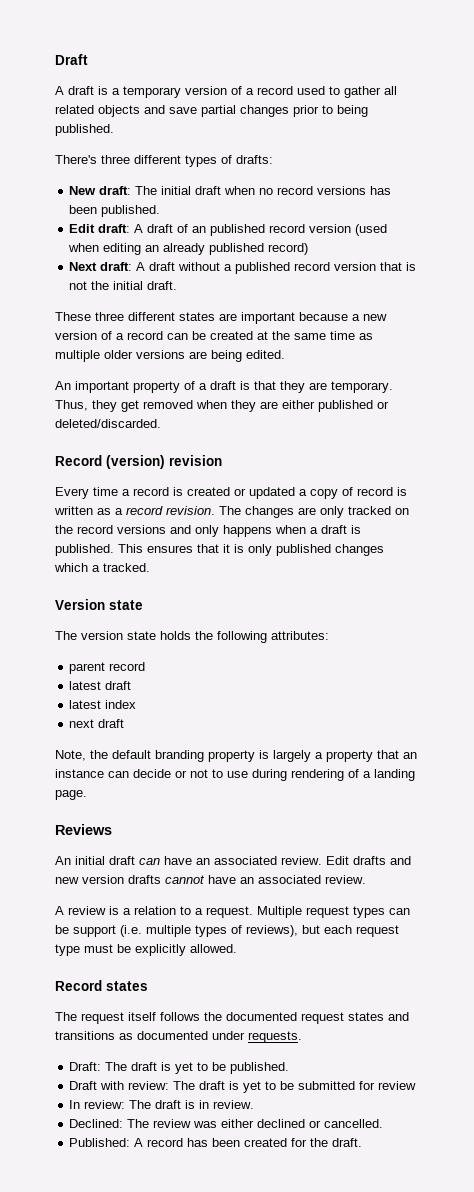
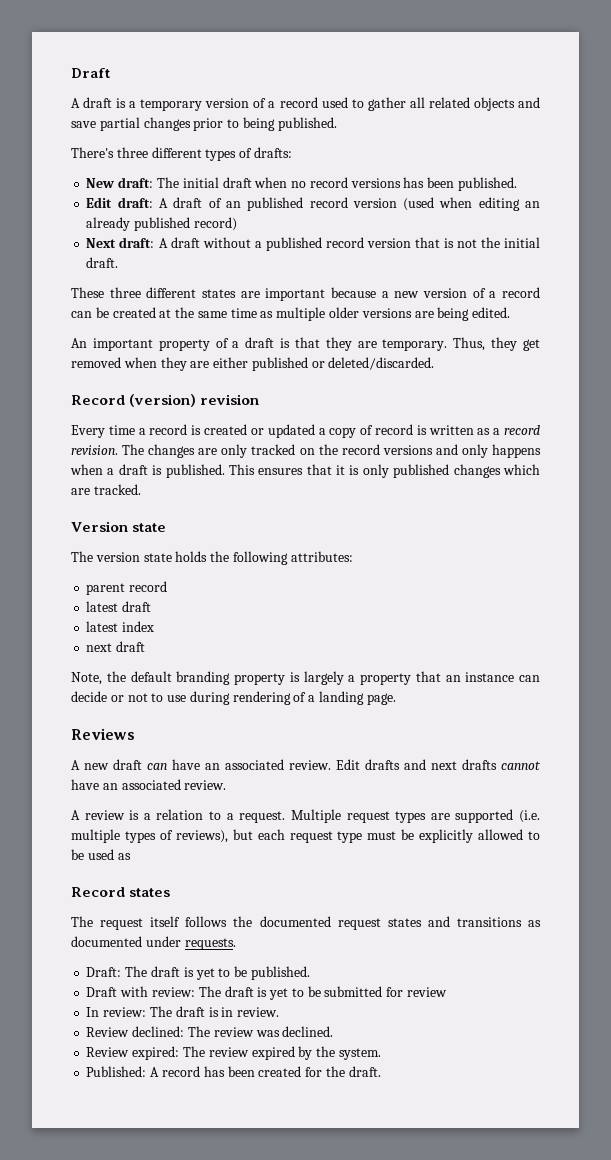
- This ensures that it is only published changes which a tracked.
+ This ensures that it is only published changes which are tracked.
- An initial draft can have an associated review.
+ A new draft can have an associated review.
- Edit drafts and new version drafts cannot have an associated review.
+ Edit drafts and next drafts cannot have an associated review.
- Multiple request types can be support (i.e. multiple types of reviews), but each request type must be explicitly allowed.
+ Multiple request types are supported (i.e. multiple types of reviews), but each request type must be explicitly allowed to be used as
- Declined: The review was either declined or cancelled.
+ Review declined: The review was declined.
+ Review expired: The review expired by the system.

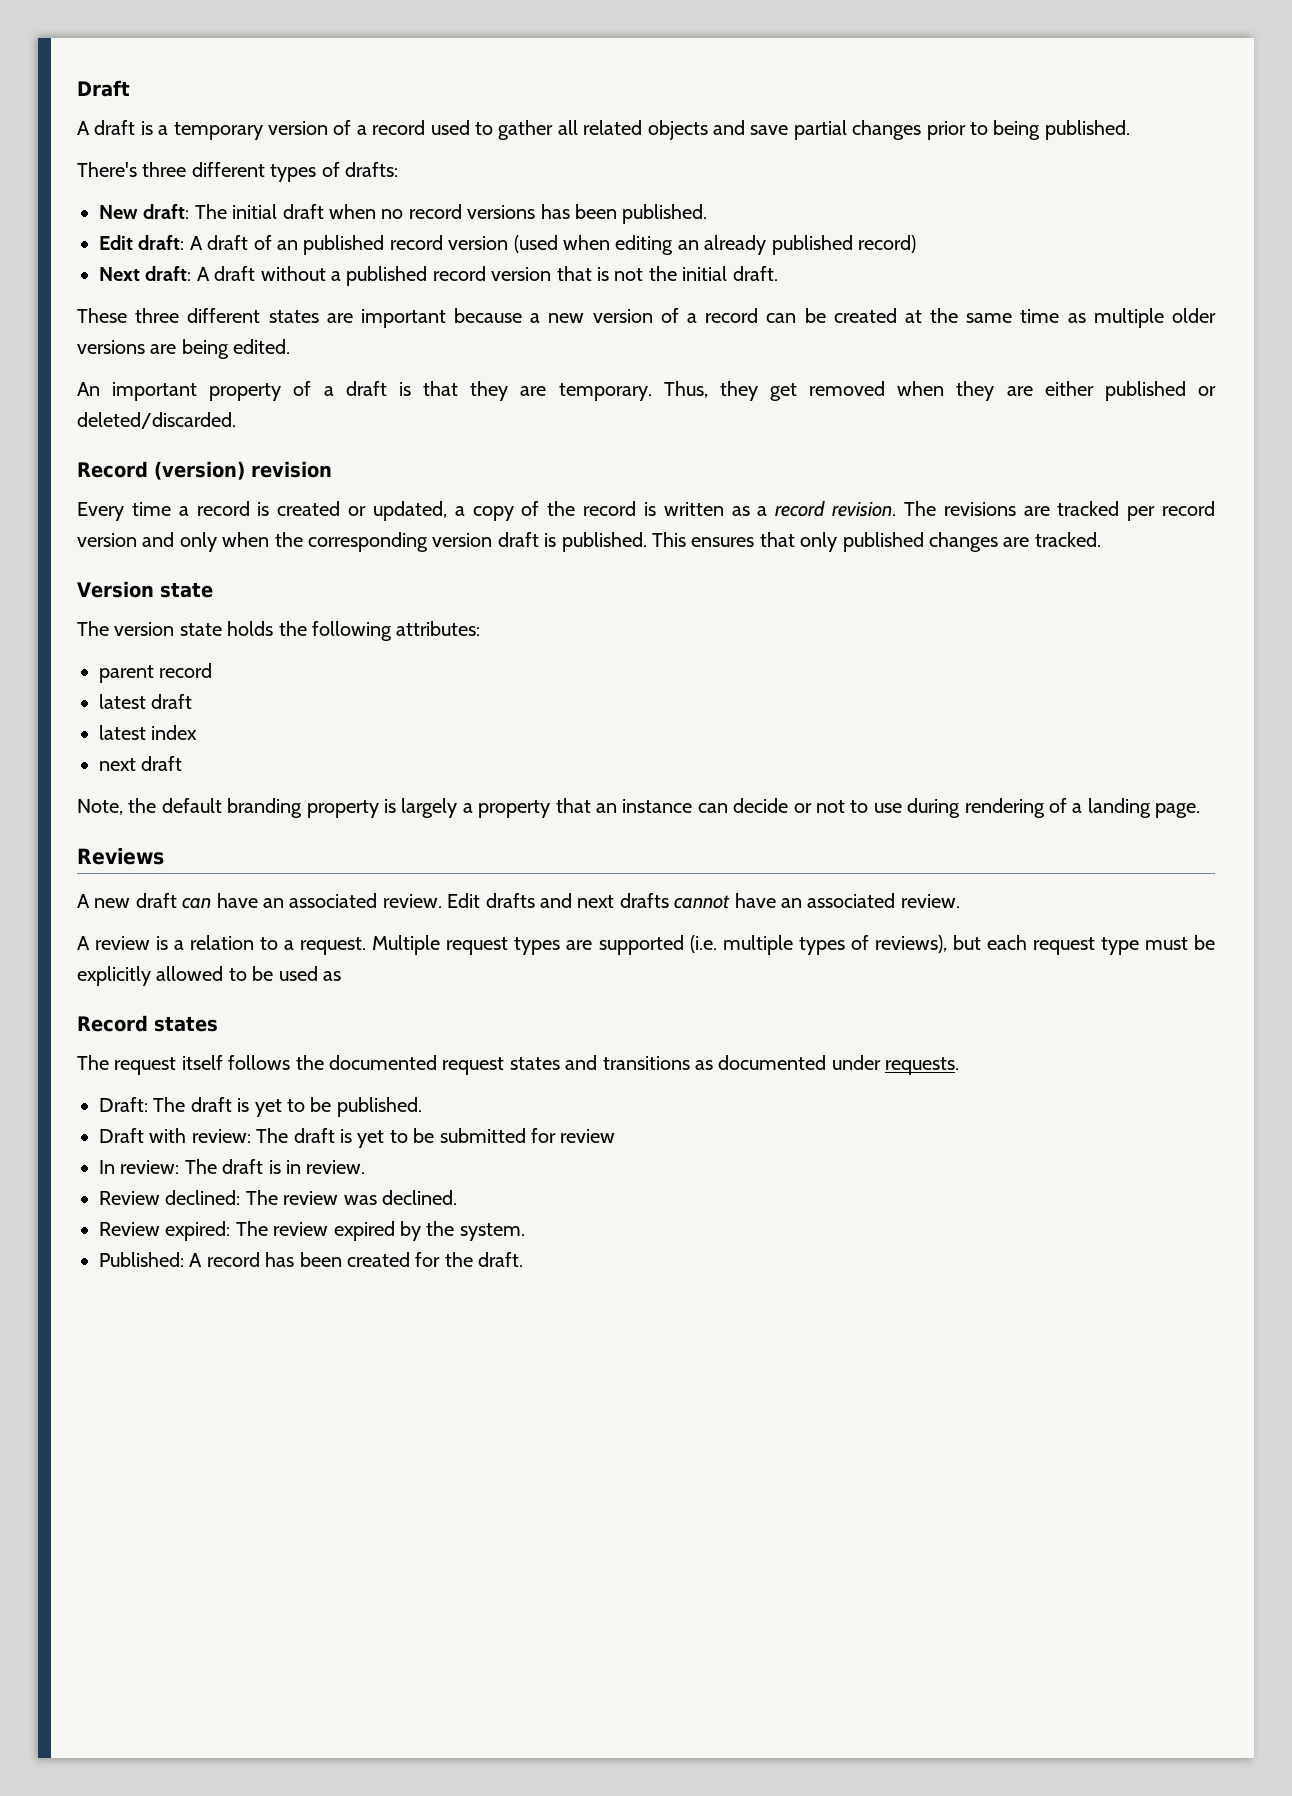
- Every time a record is created or updated a copy of record is written as a record revision.
+ Every time a record is created or updated, a copy of the record is written as a record revision.
- The changes are only tracked on the record versions and only happens when a draft is published.
+ The revisions are tracked per record version and only when the corresponding version draft is published.
- This ensures that it is only published changes which are tracked.
+ This ensures that only published changes are tracked.

